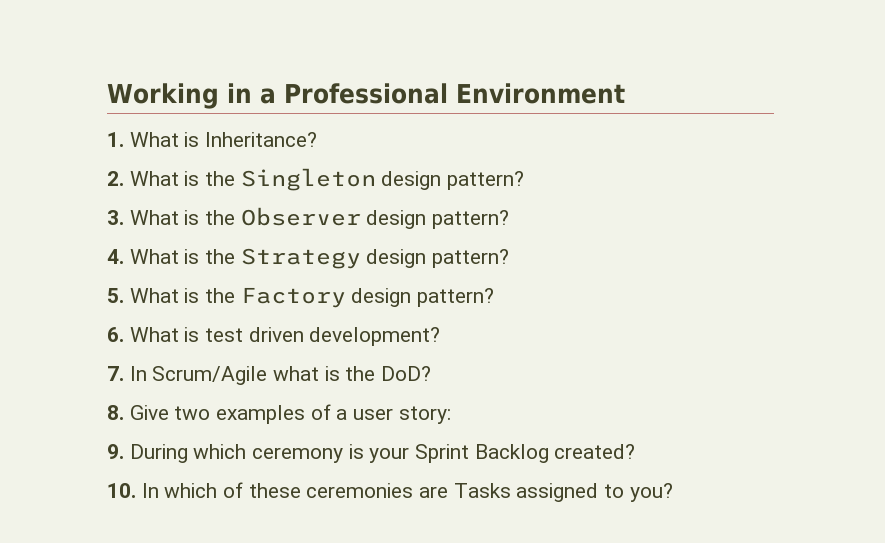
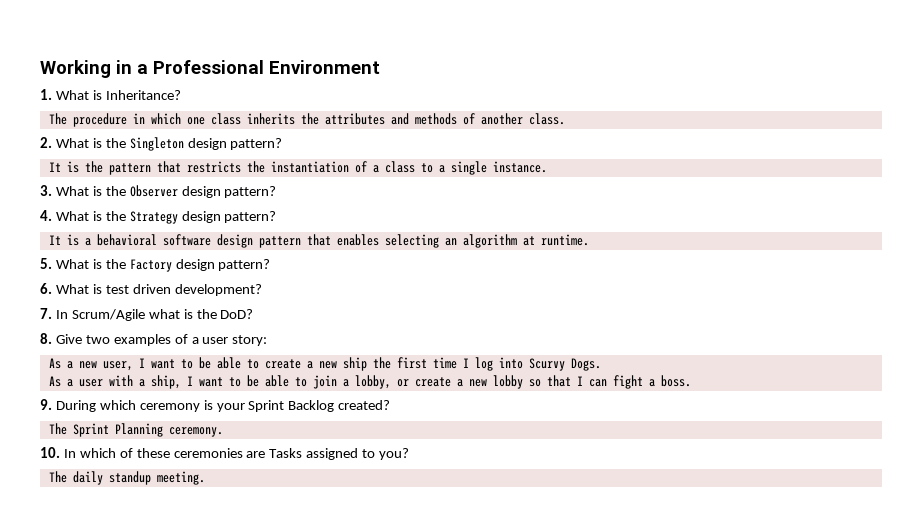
+ The procedure in which one class inherits the attributes and methods of another class.
+ It is the pattern that restricts the instantiation of a class to a single instance.
+ It is a behavioral software design pattern that enables selecting an algorithm at runtime.
+ As a new user, I want to be able to create a new ship the first time I log into Scurvy Dogs.
+ As a user with a ship, I want to be able to join a lobby, or create a new lobby so that I can fight a boss.
+ The Sprint Planning ceremony.
+ The daily standup meeting.

